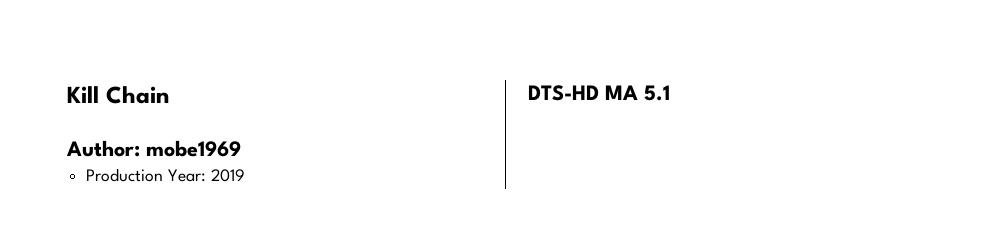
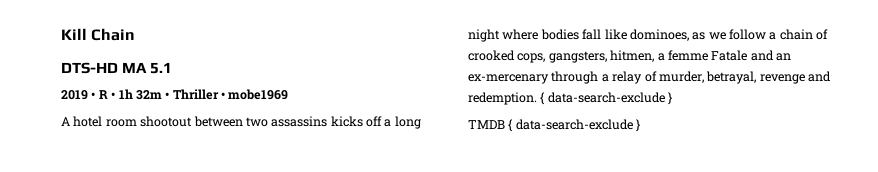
- Author: mobe1969
- Production Year: 2019
  DTS-HD MA 5.1
+ 2019 • R • 1h 32m • Thriller • mobe1969
+ A hotel room shootout between two assassins kicks off a long night where bodies fall like dominoes, as we follow a chain of crooked cops, gangsters, hitmen, a femme Fatale and an ex-mercenary through a relay of murder, betrayal, revenge and redemption. { data-search-exclude }
+ TMDB { data-search-exclude }

